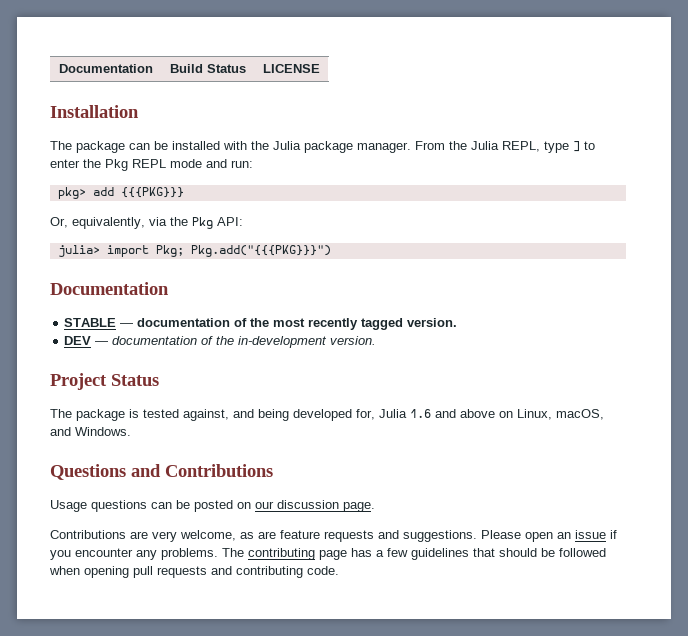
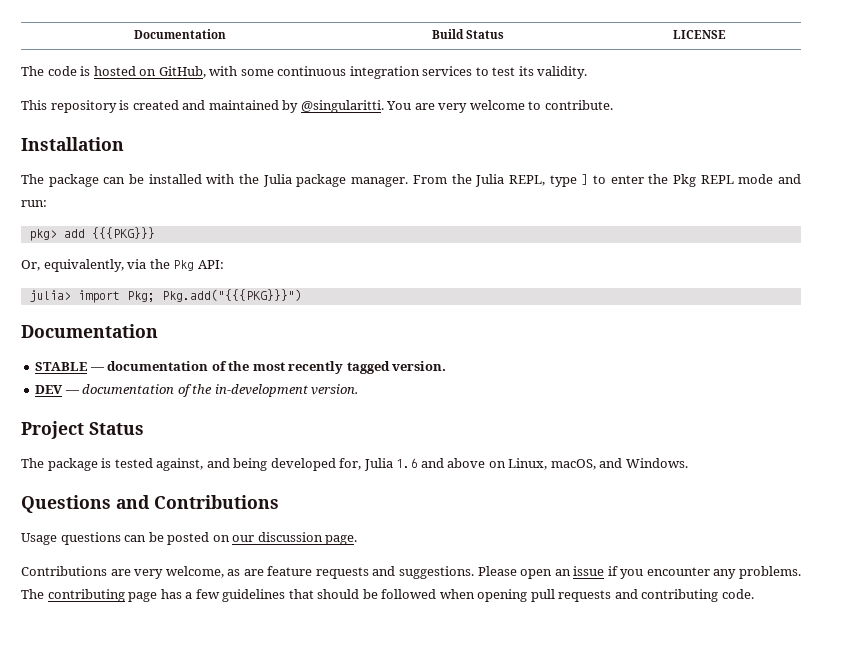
+ The code is hosted on GitHub, with some continuous integration services to test its validity.
+ This repository is created and maintained by @singularitti. You are very welcome to contribute.

